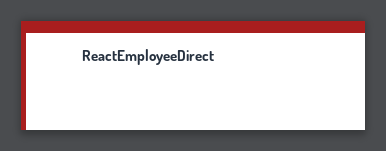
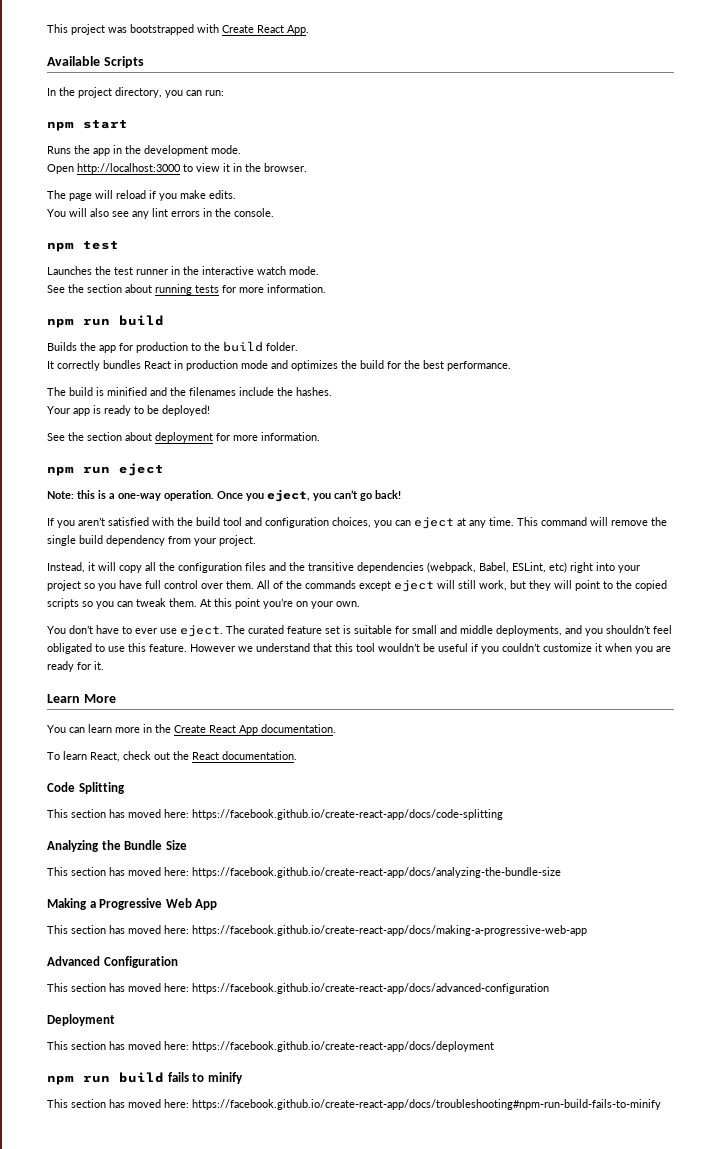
- ReactEmployeeDirect
+ This project was bootstrapped with Create React App.
+ Available Scripts
+ In the project directory, you can run:
+ npm start
+ Runs the app in the development mode.
+ Open http://localhost:3000 to view it in the browser.
+ The page will reload if you make edits.
+ You will also see any lint errors in the console.
+ npm test
+ Launches the test runner in the interactive watch mode.
+ See the section about running tests for more information.
+ npm run build
+ Builds the app for production to the build folder.
+ It correctly bundles React in production mode and optimizes the build for the best performance.
+ The build is minified and the filenames include the hashes.
+ Your app is ready to be deployed!
+ See the section about deployment for more information.
+ npm run eject
+ Note: this is a one-way operation. Once you eject, you can’t go back!
+ If you aren’t satisfied with the build tool and configuration choices, you can eject at any time. This command will remove the single build dependency from your project.
+ Instead, it will copy all the configuration files and the transitive dependencies (webpack, Babel, ESLint, etc) right into your project so you have full control over them. All of the commands except eject will still work, but they will point to the copied scripts so you can tweak them. At this point you’re on your own.
+ You don’t have to ever use eject. The curated feature set is suitable for small and middle deployments, and you shouldn’t feel obligated to use this feature. However we understand that this tool wouldn’t be useful if you couldn’t customize it when you are ready for it.
+ Learn More
+ You can learn more in the Create React App documentation.
+ To learn React, check out the React documentation.
+ Code Splitting
+ This section has moved here: https://facebook.github.io/create-react-app/docs/code-splitting
+ Analyzing the Bundle Size
+ This section has moved here: https://facebook.github.io/create-react-app/docs/analyzing-the-bundle-size
+ Making a Progressive Web App
+ This section has moved here: https://facebook.github.io/create-react-app/docs/making-a-progressive-web-app
+ Advanced Configuration
+ This section has moved here: https://facebook.github.io/create-react-app/docs/advanced-configuration
+ Deployment
+ This section has moved here: https://facebook.github.io/create-react-app/docs/deployment
+ npm run build fails to minify
+ This section has moved here: https://facebook.github.io/create-react-app/docs/troubleshooting#npm-run-build-fails-to-minify

